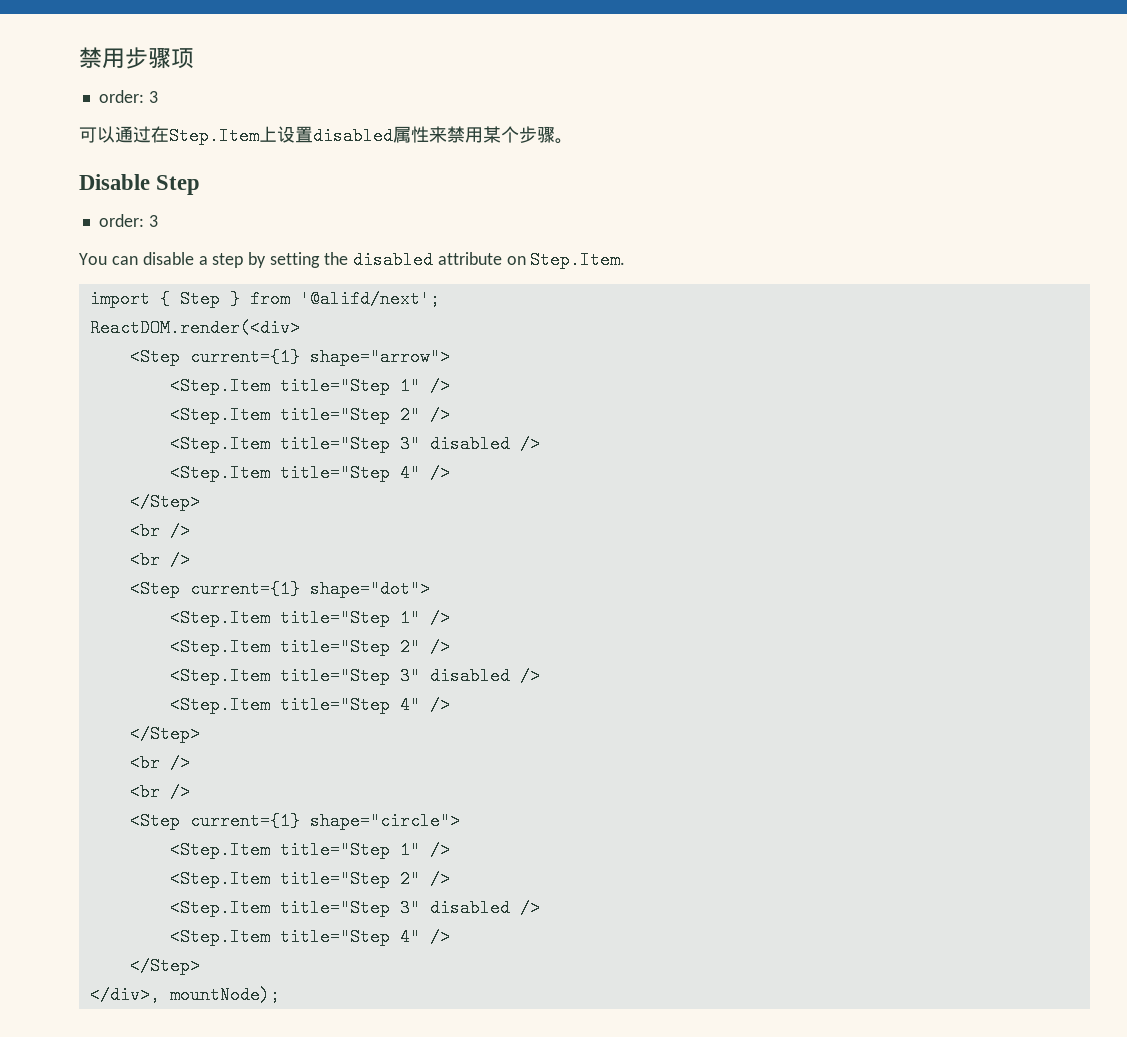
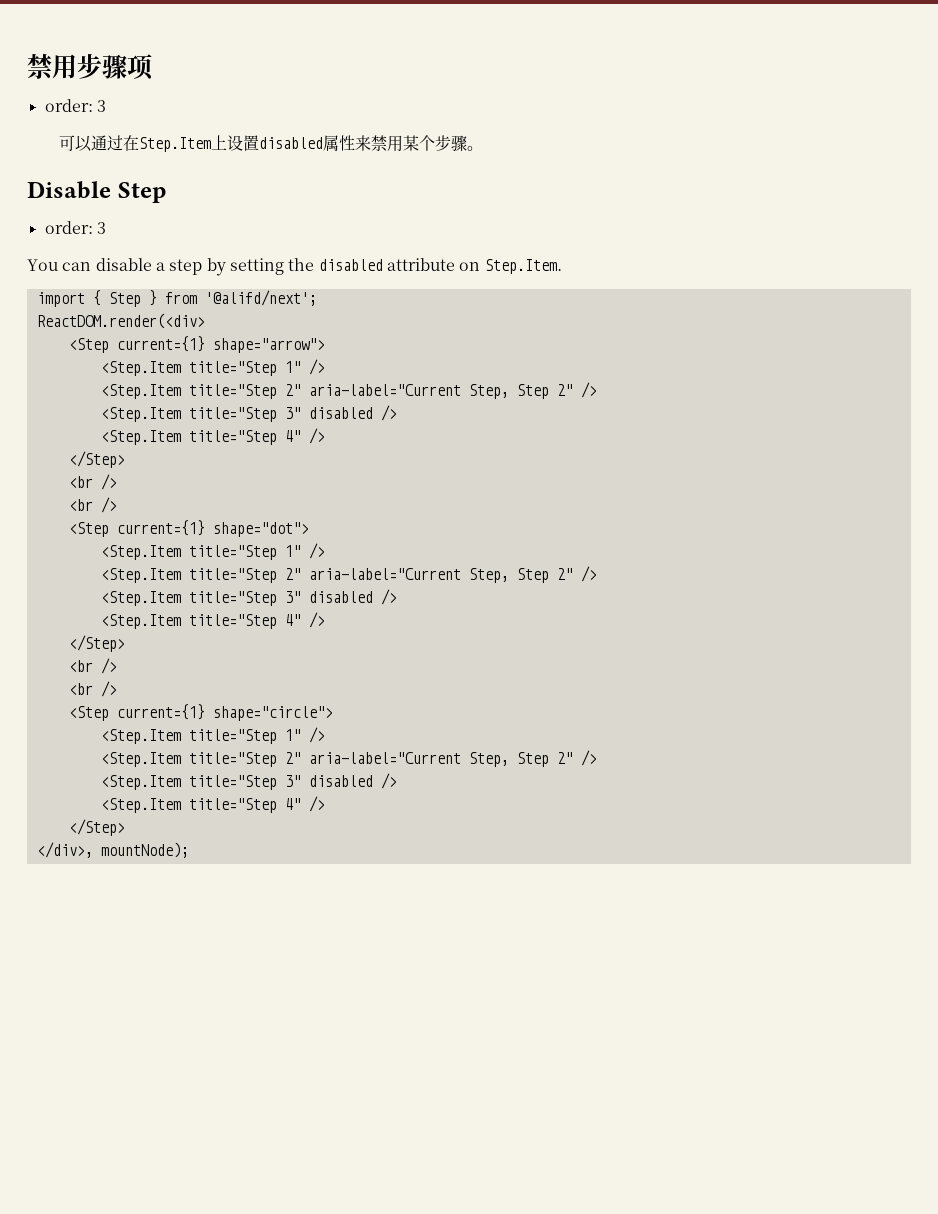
  <Step current={1} shape="arrow">
  <Step.Item title="Step 1" />
- <Step.Item title="Step 2" />
+ <Step.Item title="Step 2" aria-label="Current Step, Step 2" />
  <Step current={1} shape="dot">
  <Step.Item title="Step 1" />
- <Step.Item title="Step 2" />
+ <Step.Item title="Step 2" aria-label="Current Step, Step 2" />
  <Step current={1} shape="circle">
  <Step.Item title="Step 1" />
- <Step.Item title="Step 2" />
+ <Step.Item title="Step 2" aria-label="Current Step, Step 2" />

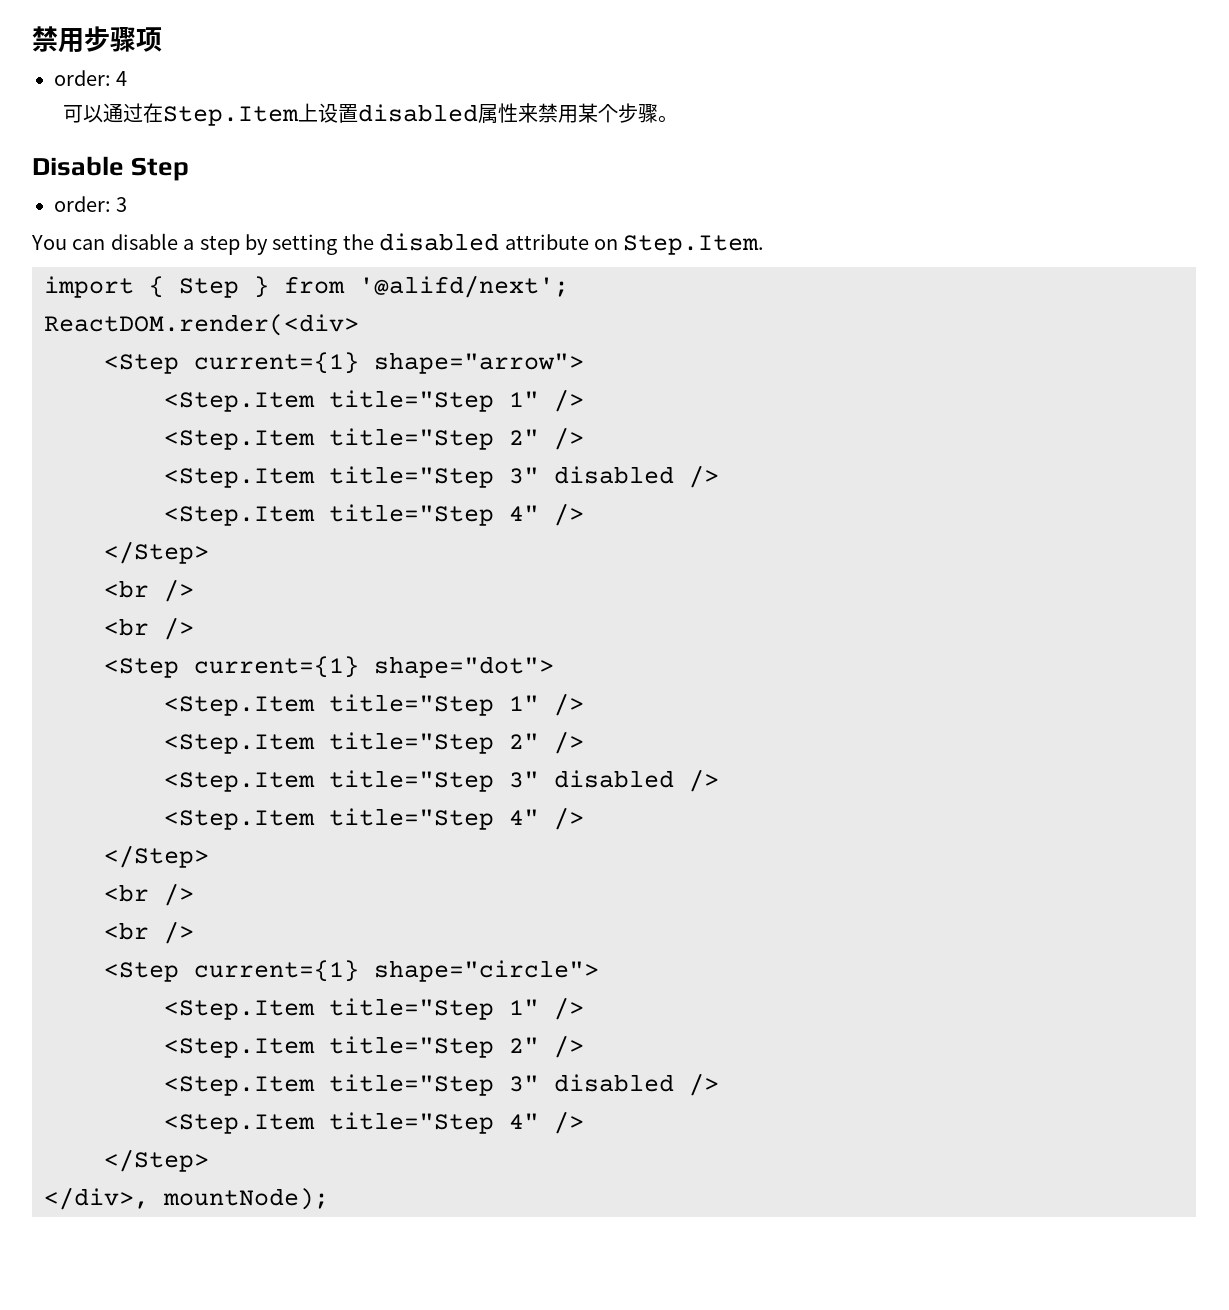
  禁用步骤项
- order: 3
+ order: 4
  <Step current={1} shape="arrow">
  <Step.Item title="Step 1" />
- <Step.Item title="Step 2" aria-label="Current Step, Step 2" />
+ <Step.Item title="Step 2" />
  <Step current={1} shape="dot">
  <Step.Item title="Step 1" />
- <Step.Item title="Step 2" aria-label="Current Step, Step 2" />
+ <Step.Item title="Step 2" />
  <Step current={1} shape="circle">
  <Step.Item title="Step 1" />
- <Step.Item title="Step 2" aria-label="Current Step, Step 2" />
+ <Step.Item title="Step 2" />

